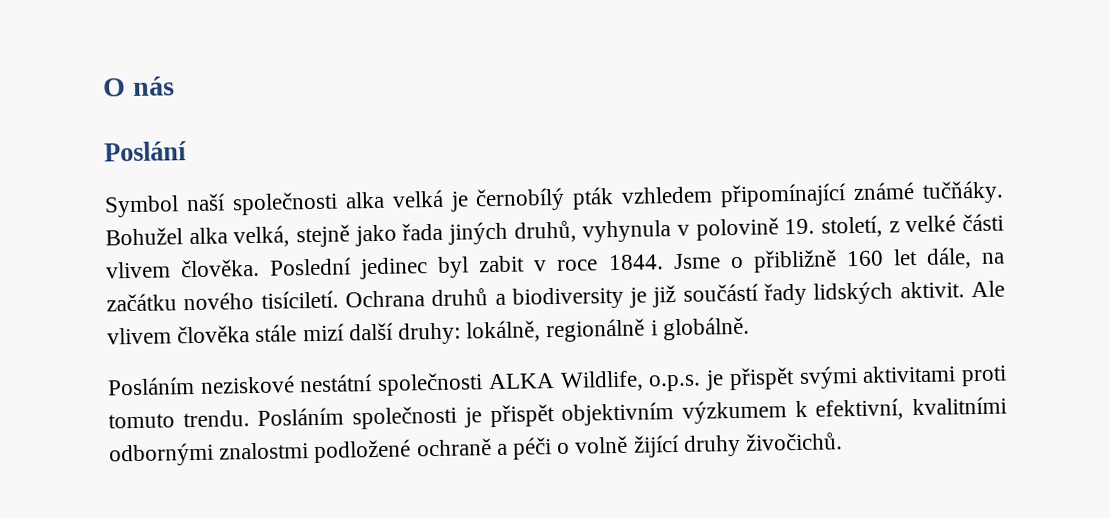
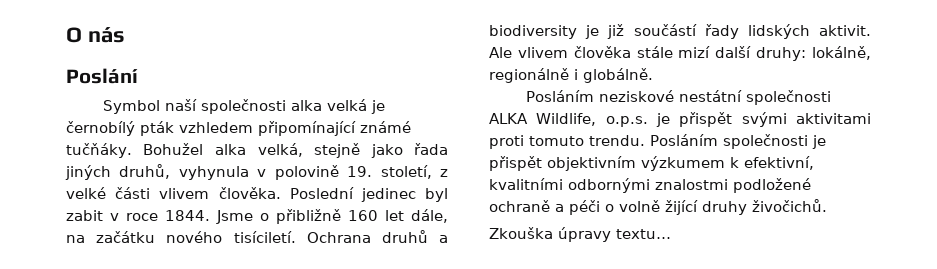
+ Zkouška úpravy textu…

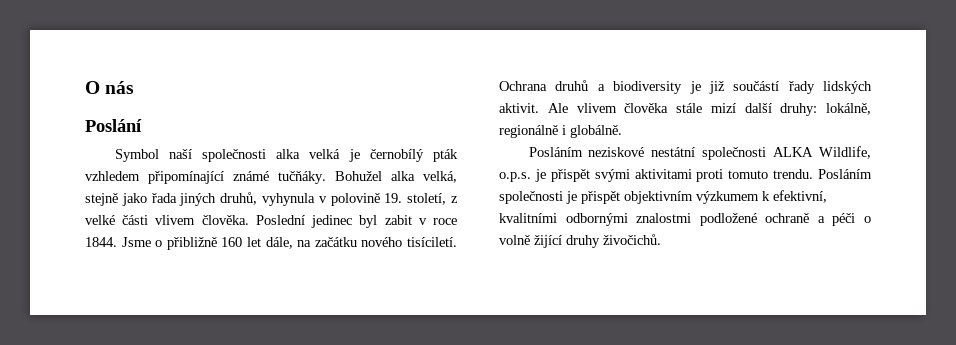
- Zkouška úpravy textu…

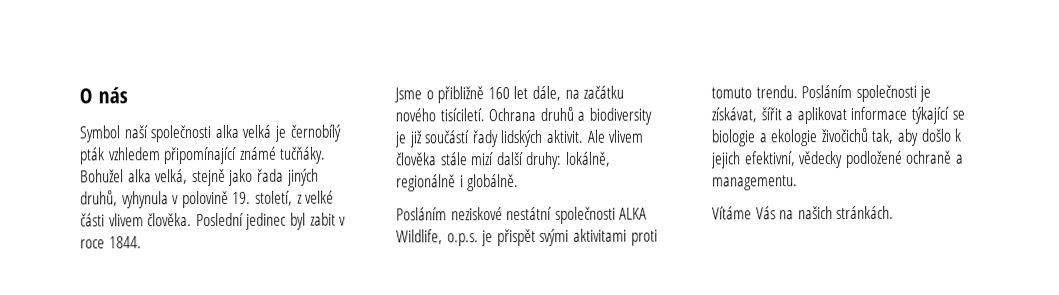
- Poslání
- Poslední jedinec byl zabit v roce 1844. Jsme o přibližně 160 let dále, na začátku nového tisíciletí.
+ Poslední jedinec byl zabit v roce 1844.
+ Jsme o přibližně 160 let dále, na začátku nového tisíciletí.
- Posláním společnosti je přispět objektivním výzkumem k efektivní, kvalitními odbornými znalostmi podložené ochraně a péči o volně žijící druhy živočichů.
+ Posláním společnosti je získávat, šířit a aplikovat informace týkající se biologie a ekologie živočichů tak, aby došlo k jejich efektivní, vědecky podložené ochraně a managementu.
+ Vítáme Vás na našich stránkách.

